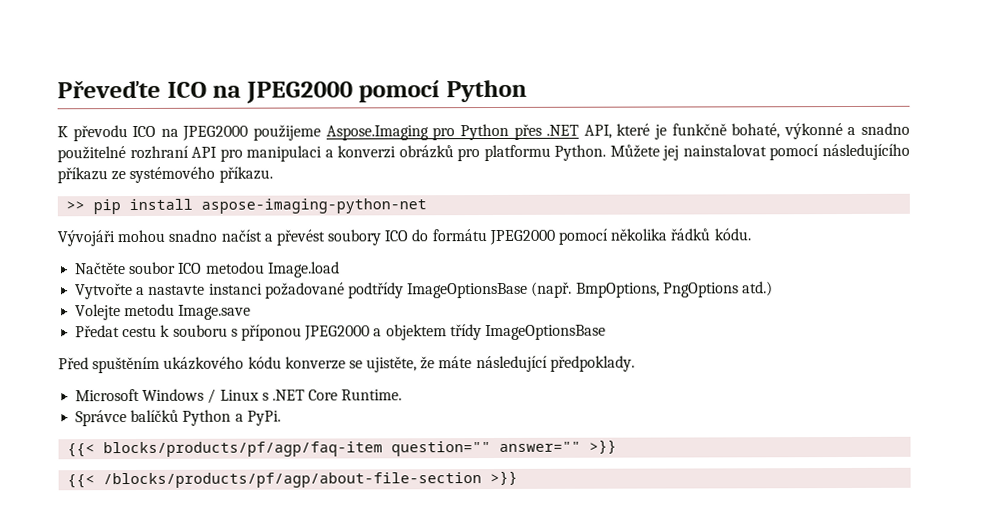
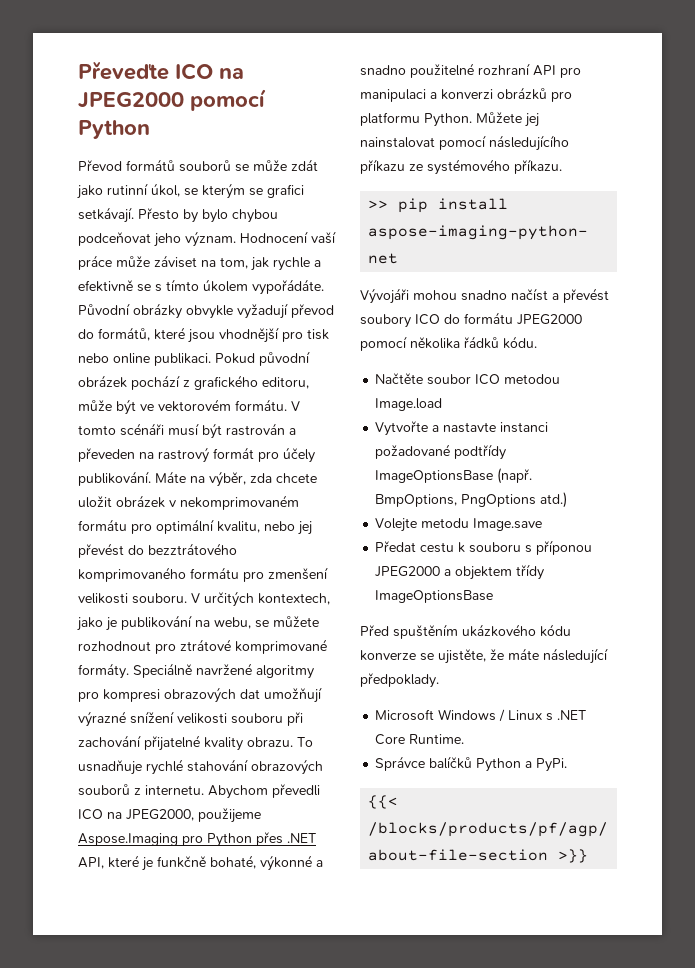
- K převodu ICO na JPEG2000 použijeme Aspose.Imaging pro Python přes .NET API, které je funkčně bohaté, výkonné a snadno použitelné rozhraní API pro manipulaci a konverzi obrázků pro platformu Python.
+ Převod formátů souborů se může zdát jako rutinní úkol, se kterým se grafici setkávají. Přesto by bylo chybou podceňovat jeho význam. Hodnocení vaší práce může záviset na tom, jak rychle a efektivně se s tímto úkolem vypořádáte. Původní obrázky obvykle vyžadují převod do formátů, které jsou vhodnější pro tisk nebo online publikaci. Pokud původní obrázek pochází z grafického editoru, může být ve vektorovém formátu. V tomto scénáři musí být rastrován a převeden na rastrový formát pro účely publikování. Máte na výběr, zda chcete uložit obrázek v nekomprimovaném formátu pro optimální kvalitu, nebo jej převést do bezztrátového komprimovaného formátu pro zmenšení velikosti souboru. V určitých kontextech, jako je publikování na webu, se můžete rozhodnout pro ztrátové komprimované formáty. Speciálně navržené algoritmy pro kompresi obrazových dat umožňují výrazné snížení velikosti souboru při zachování přijatelné kvality obrazu. To usnadňuje rychlé stahování obrazových souborů z internetu. Abychom převedli ICO na JPEG2000, použijeme Aspose.Imaging pro Python přes .NET API, které je funkčně bohaté, výkonné a snadno použitelné rozhraní API pro manipulaci a konverzi obrázků pro platformu Python.
- {{< blocks/products/pf/agp/faq-item question="" answer="" >}}

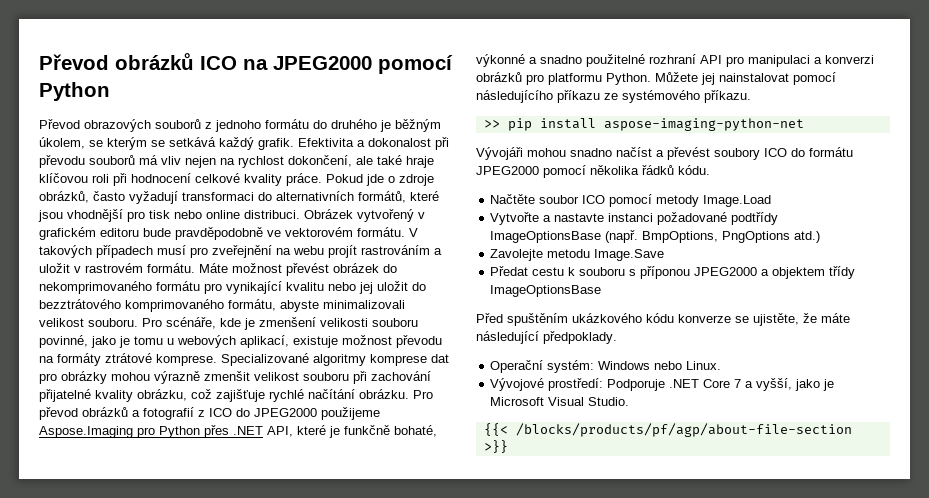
- Převeďte ICO na JPEG2000 pomocí Python
+ Převod obrázků ICO na JPEG2000 pomocí Python
- Převod formátů souborů se může zdát jako rutinní úkol, se kterým se grafici setkávají. Přesto by bylo chybou podceňovat jeho význam. Hodnocení vaší práce může záviset na tom, jak rychle a efektivně se s tímto úkolem vypořádáte. Původní obrázky obvykle vyžadují převod do formátů, které jsou vhodnější pro tisk nebo online publikaci. Pokud původní obrázek pochází z grafického editoru, může být ve vektorovém formátu. V tomto scénáři musí být rastrován a převeden na rastrový formát pro účely publikování. Máte na výběr, zda chcete uložit obrázek v nekomprimovaném formátu pro optimální kvalitu, nebo jej převést do bezztrátového komprimovaného formátu pro zmenšení velikosti souboru. V určitých kontextech, jako je publikování na webu, se můžete rozhodnout pro ztrátové komprimované formáty. Speciálně navržené algoritmy pro kompresi obrazových dat umožňují výrazné snížení velikosti souboru při zachování přijatelné kvality obrazu. To usnadňuje rychlé stahování obrazových souborů z internetu. Abychom převedli ICO na JPEG2000, použijeme Aspose.Imaging pro Python přes .NET API, které je funkčně bohaté, výkonné a snadno použitelné rozhraní API pro manipulaci a konverzi obrázků pro platformu Python.
+ Převod obrazových souborů z jednoho formátu do druhého je běžným úkolem, se kterým se setkává každý grafik. Efektivita a dokonalost při převodu souborů má vliv nejen na rychlost dokončení, ale také hraje klíčovou roli při hodnocení celkové kvality práce. Pokud jde o zdroje obrázků, často vyžadují transformaci do alternativních formátů, které jsou vhodnější pro tisk nebo online distribuci. Obrázek vytvořený v grafickém editoru bude pravděpodobně ve vektorovém formátu. V takových případech musí pro zveřejnění na webu projít rastrováním a uložit v rastrovém formátu. Máte možnost převést obrázek do nekomprimovaného formátu pro vynikající kvalitu nebo jej uložit do bezztrátového komprimovaného formátu, abyste minimalizovali velikost souboru. Pro scénáře, kde je zmenšení velikosti souboru povinné, jako je tomu u webových aplikací, existuje možnost převodu na formáty ztrátové komprese. Specializované algoritmy komprese dat pro obrázky mohou výrazně zmenšit velikost souboru při zachování přijatelné kvality obrázku, což zajišťuje rychlé načítání obrázku. Pro převod obrázků a fotografií z ICO do JPEG2000 použijeme Aspose.Imaging pro Python přes .NET API, které je funkčně bohaté, výkonné a snadno použitelné rozhraní API pro manipulaci a konverzi obrázků pro platformu Python.
- Načtěte soubor ICO metodou Image.load
+ Načtěte soubor ICO pomocí metody Image.Load
- Volejte metodu Image.save
+ Zavolejte metodu Image.Save
- Microsoft Windows / Linux s .NET Core Runtime.
- Správce balíčků Python a PyPi.
+ Operační systém: Windows nebo Linux.
+ Vývojové prostředí: Podporuje .NET Core 7 a vyšší, jako je Microsoft Visual Studio.

